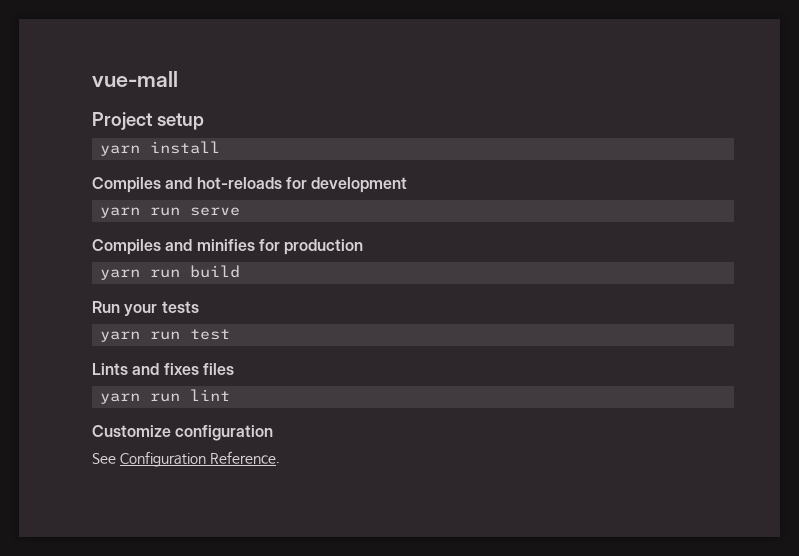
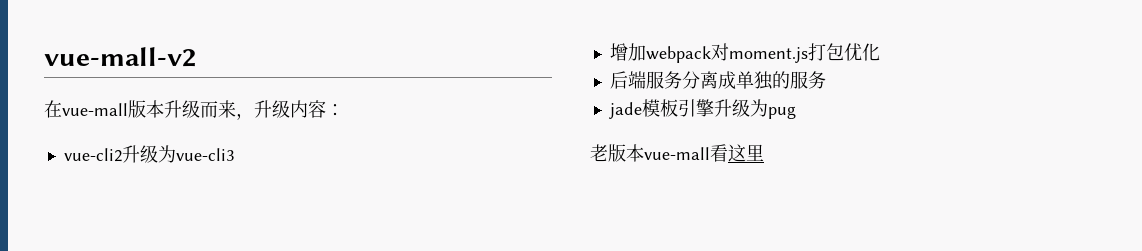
- vue-mall
- Project setup
- yarn install
- Compiles and hot-reloads for development
- yarn run serve
- Compiles and minifies for production
- yarn run build
- Run your tests
- yarn run test
- Lints and fixes files
- yarn run lint
- Customize configuration
- See Configuration Reference.
+ vue-mall-v2
+ 在vue-mall版本升级而来，升级内容：
+ vue-cli2升级为vue-cli3
+ 增加webpack对moment.js打包优化
+ 后端服务分离成单独的服务
+ jade模板引擎升级为pug
+ 老版本vue-mall看这里

